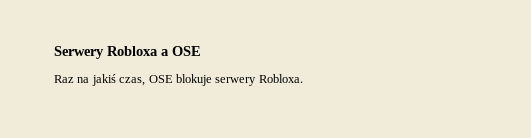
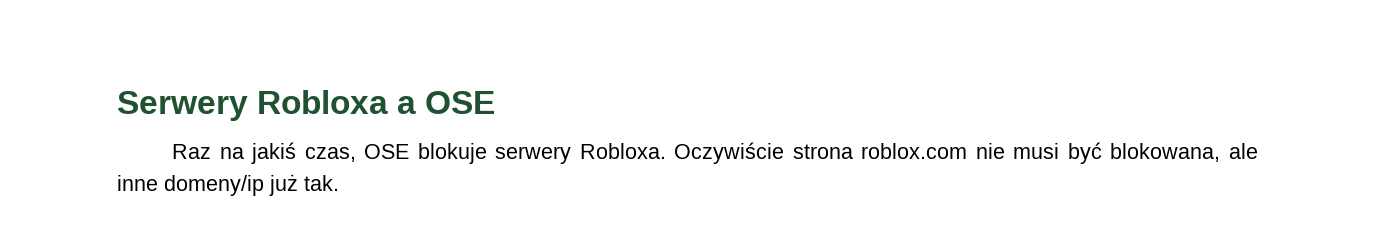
+ Oczywiście strona roblox.com nie musi być blokowana, ale inne domeny/ip już tak.

